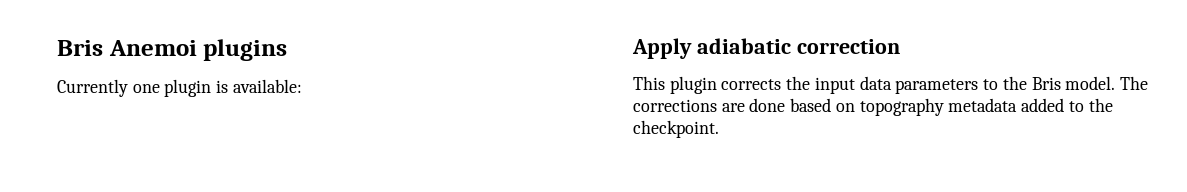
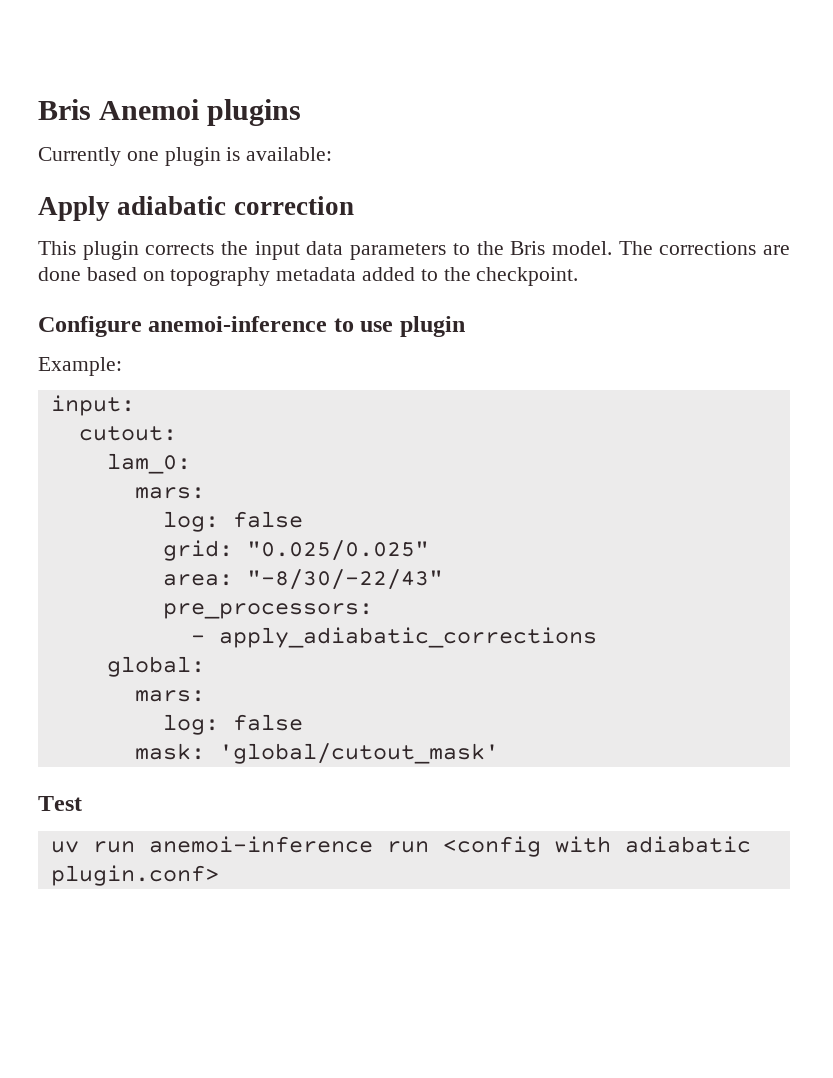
+ Configure anemoi-inference to use plugin
+ Example:
+ input:
+ cutout:
+ lam_0:
+ mars:
+ log: false
+ grid: "0.025/0.025"
+ area: "-8/30/-22/43"
+ pre_processors:
+ - apply_adiabatic_corrections
+ global:
+ mars:
+ log: false
+ mask: 'global/cutout_mask'
+ Test
+ uv run anemoi-inference run <config with adiabatic plugin.conf>

